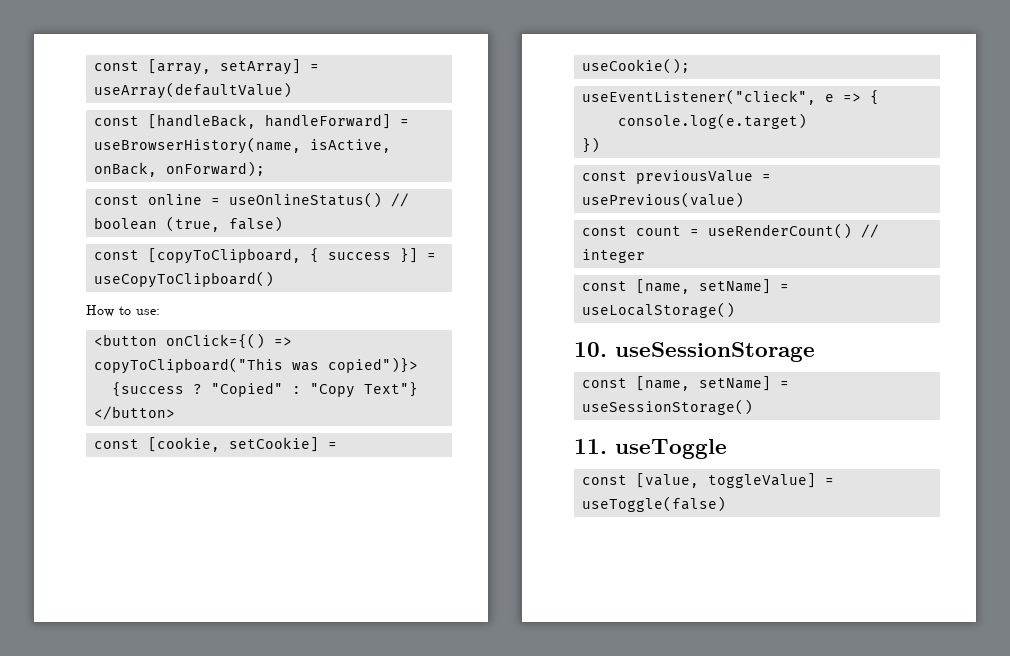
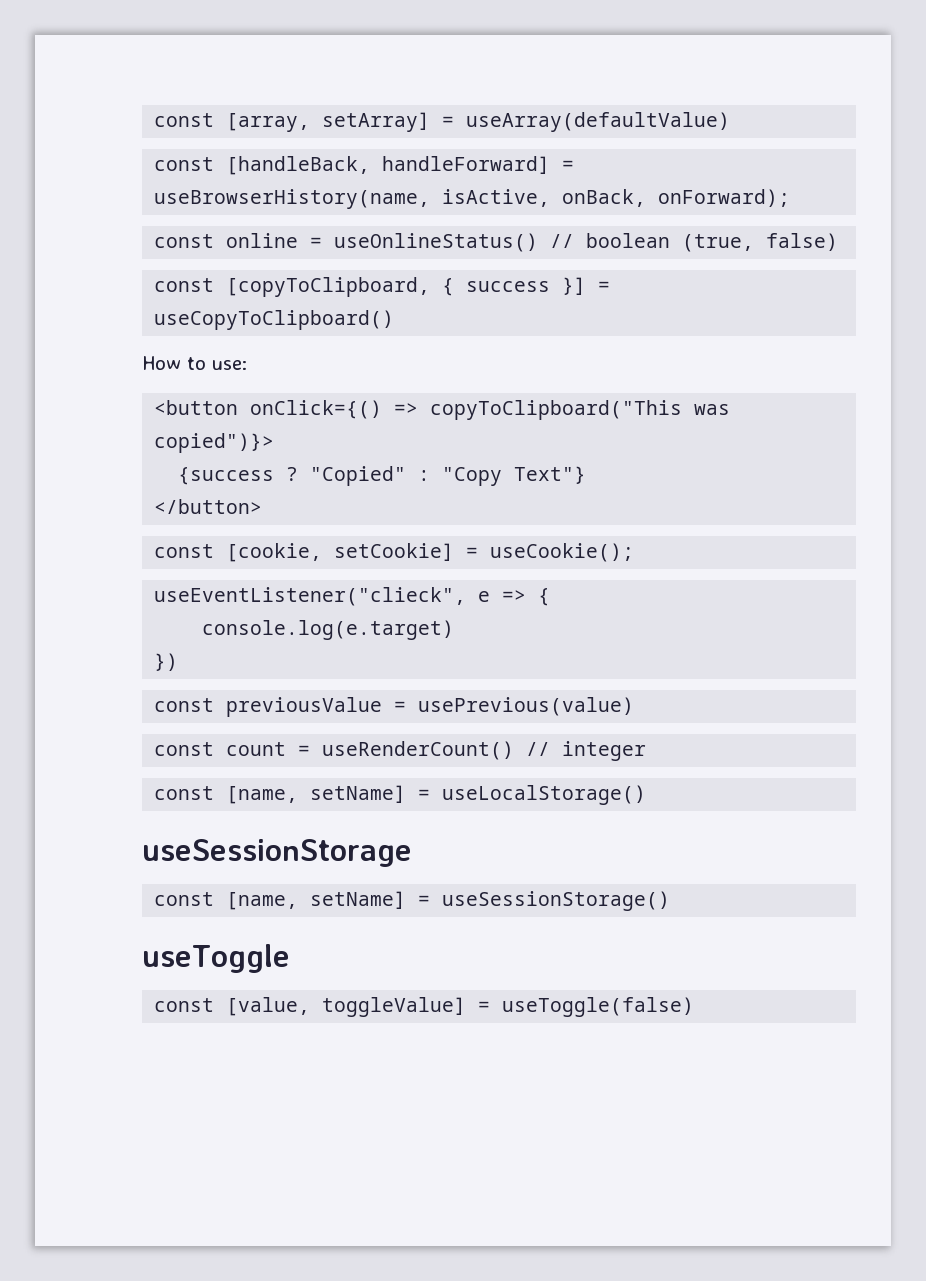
- 10. useSessionStorage
+ useSessionStorage
- 11. useToggle
+ useToggle

